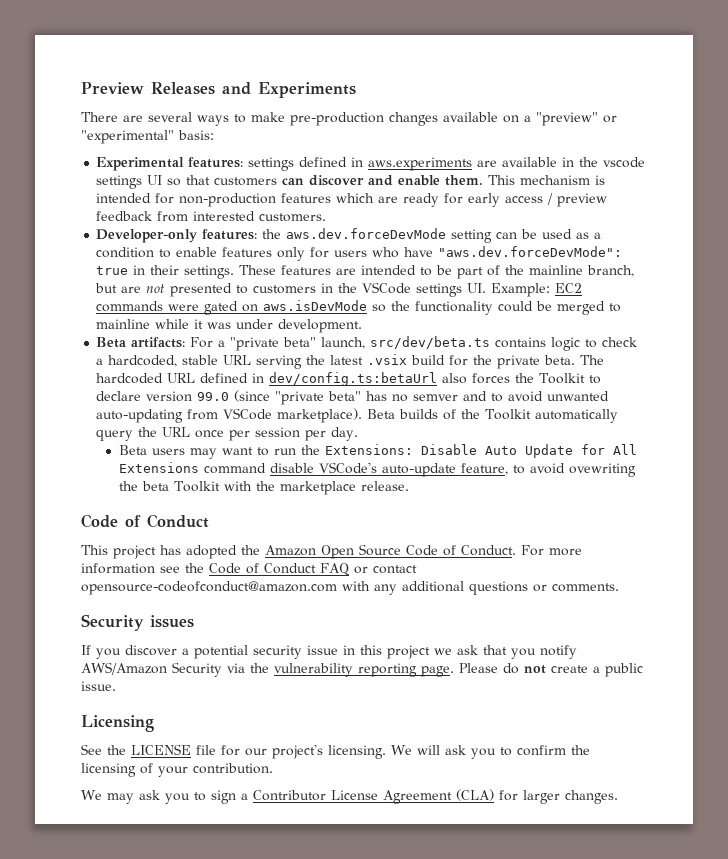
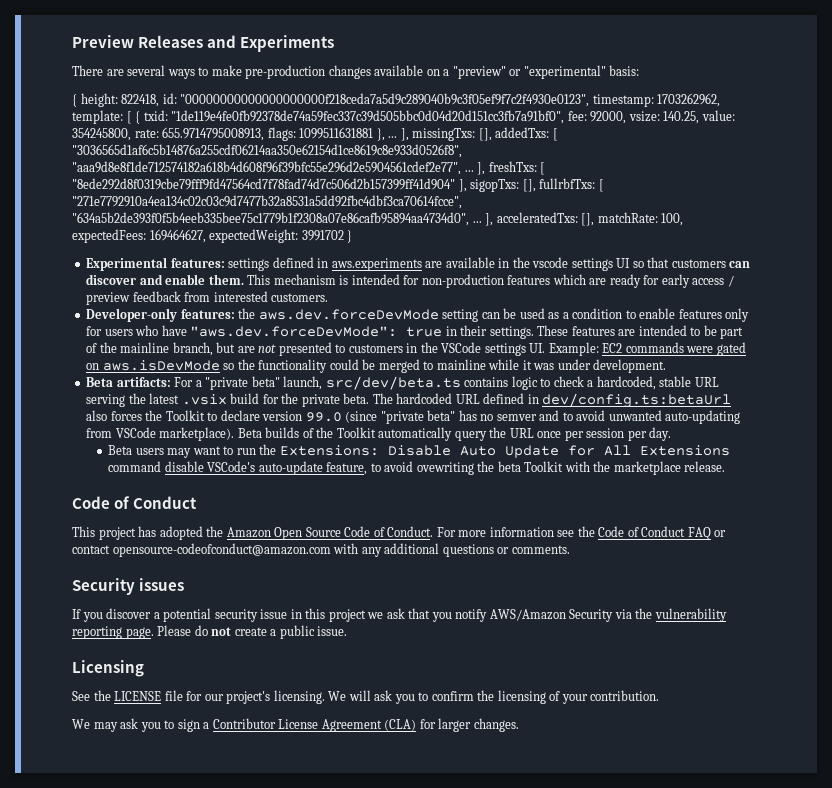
+ { height: 822418, id: "00000000000000000000f218ceda7a5d9c289040b9c3f05ef9f7c2f4930e0123", timestamp: 1703262962, template: [ { txid: "1de119e4fe0fb92378de74a59fec337c39d505bbc0d04d20d151cc3fb7a91bf0", fee: 92000, vsize: 140.25, value: 354245800, rate: 655.9714795008913, flags: 1099511631881 }, ... ], missingTxs: [], addedTxs: [ "3036565d1af6c5b14876a255cdf06214aa350e62154d1ce8619c8e933d0526f8", "aaa9d8e8f1de712574182a618b4d608f96f39bfc55e296d2e5904561cdef2e77", ... ], freshTxs: [ "8ede292d8f0319cbe79fff9fd47564cd7f78fad74d7c506d2b157399ff41d904" ], sigopTxs: [], fullrbfTxs: [ "271e7792910a4ea134c02c03c9d7477b32a8531a5dd92fbc4dbf3ca70614fcce", "634a5b2de393f0f5b4eeb335bee75c1779b1f2308a07e86cafb95894aa4734d0", ... ], acceleratedTxs: [], matchRate: 100, expectedFees: 169464627, expectedWeight: 3991702 }

